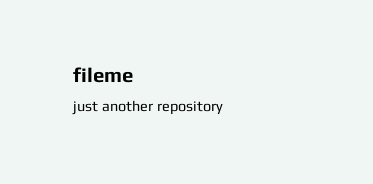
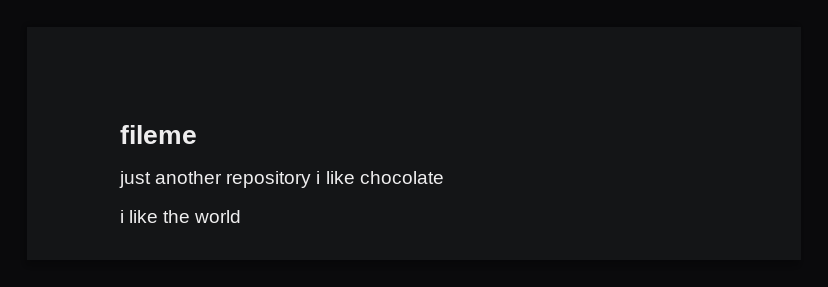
- just another repository
+ just another repository i like chocolate
+ i like the world

